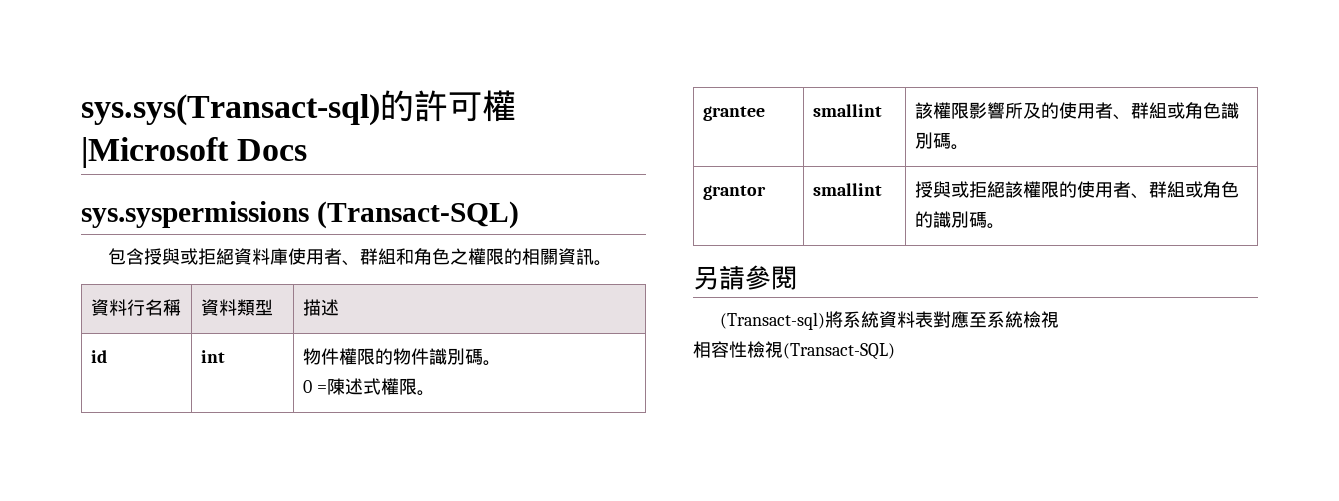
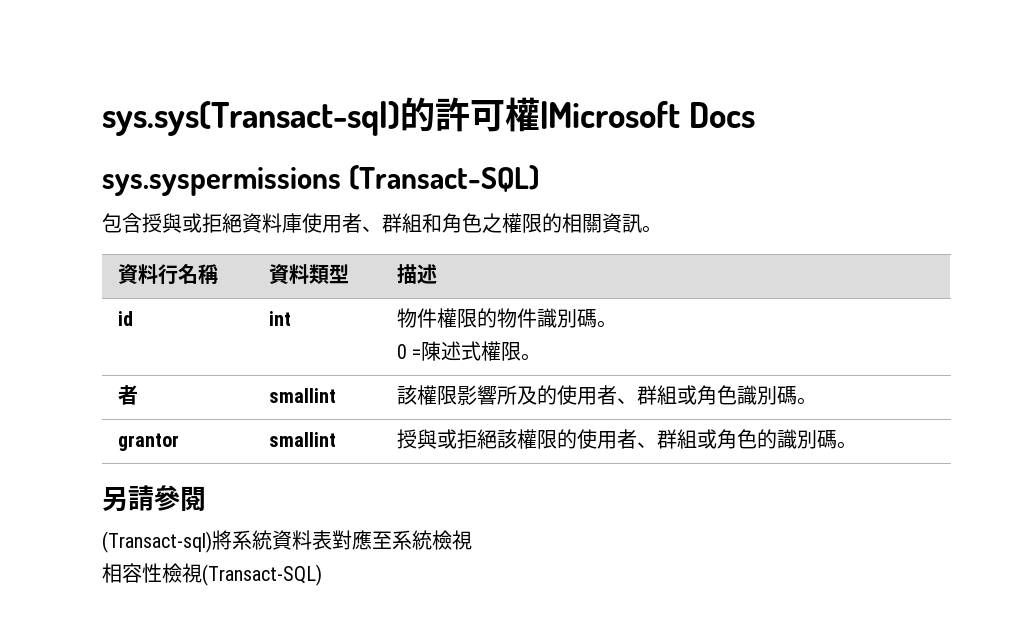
- grantee | smallint | 該權限影響所及的使用者、群組或角色識別碼。
+ 者 | smallint | 該權限影響所及的使用者、群組或角色識別碼。

